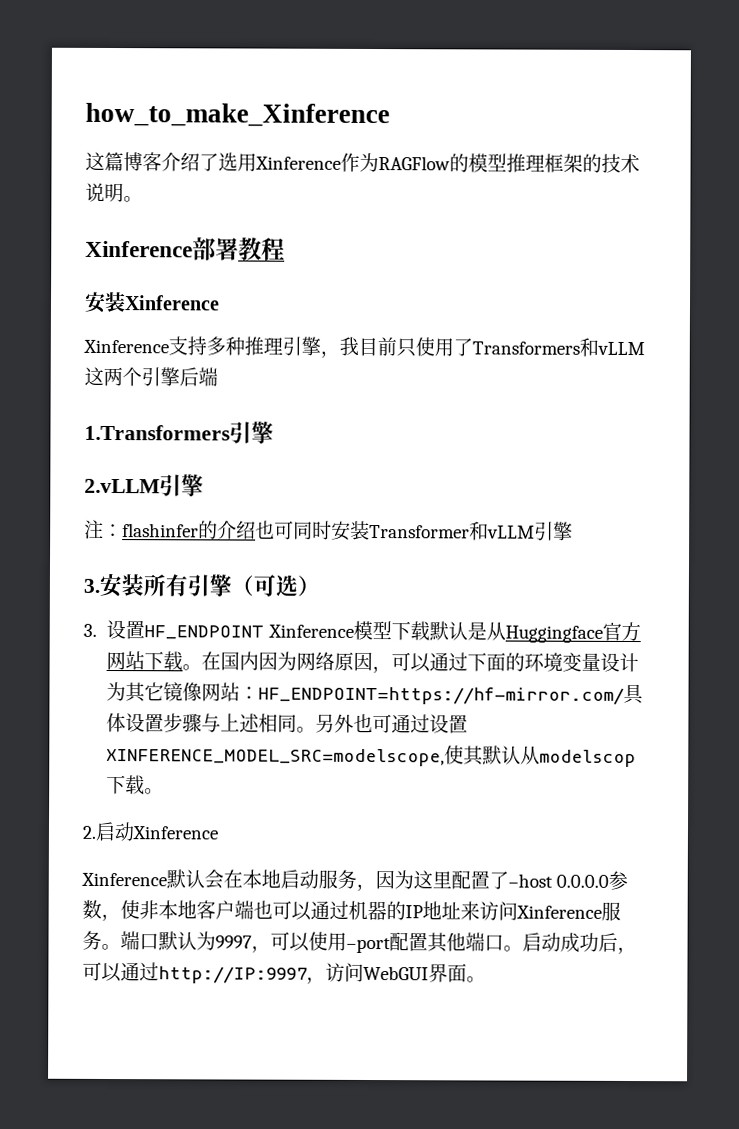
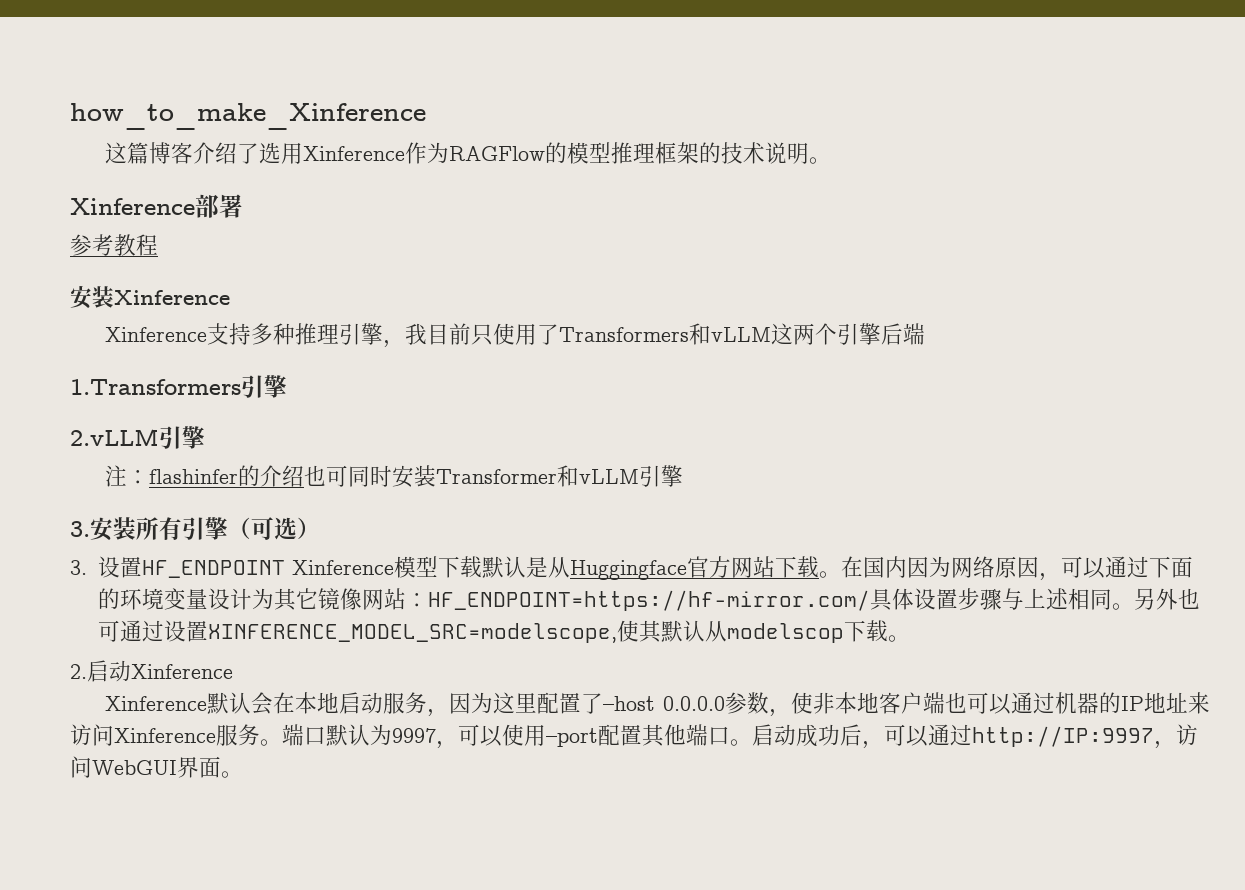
- Xinference部署教程
+ Xinference部署
+ 参考教程

